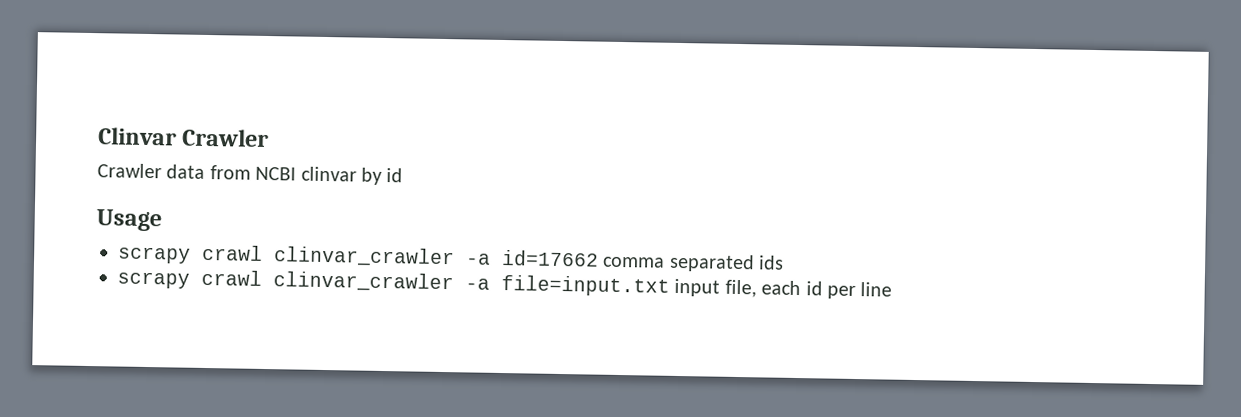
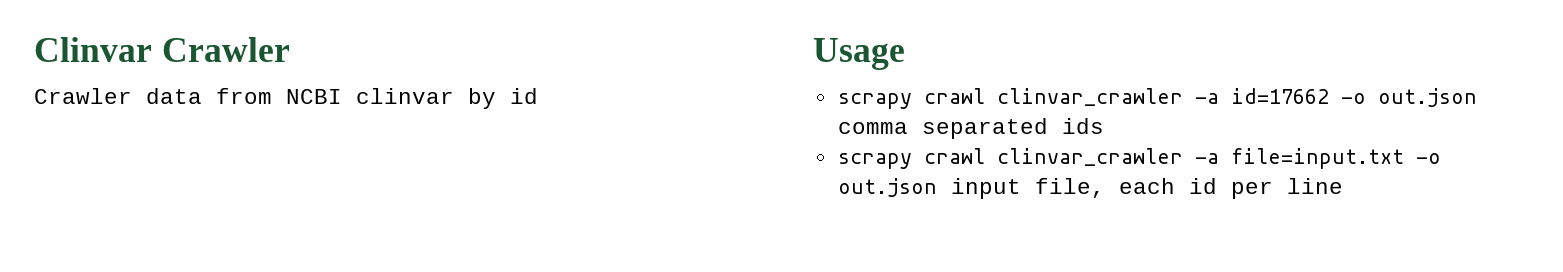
- scrapy crawl clinvar_crawler -a id=17662 comma separated ids
+ scrapy crawl clinvar_crawler -a id=17662 -o out.json comma separated ids
- scrapy crawl clinvar_crawler -a file=input.txt input file, each id per line
+ scrapy crawl clinvar_crawler -a file=input.txt -o out.json input file, each id per line

